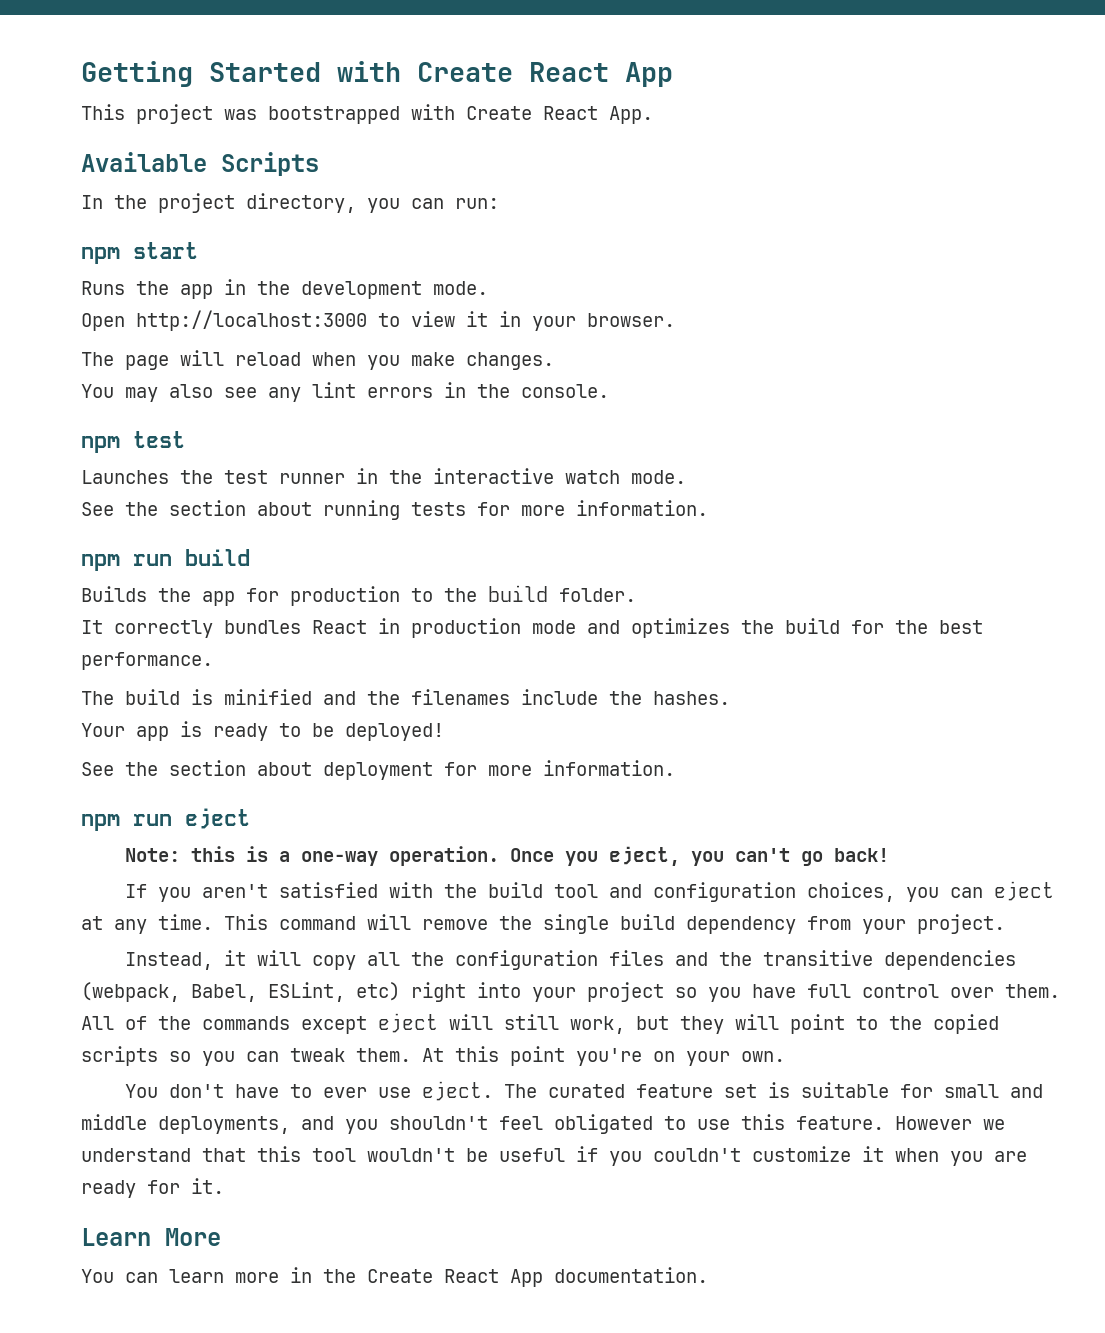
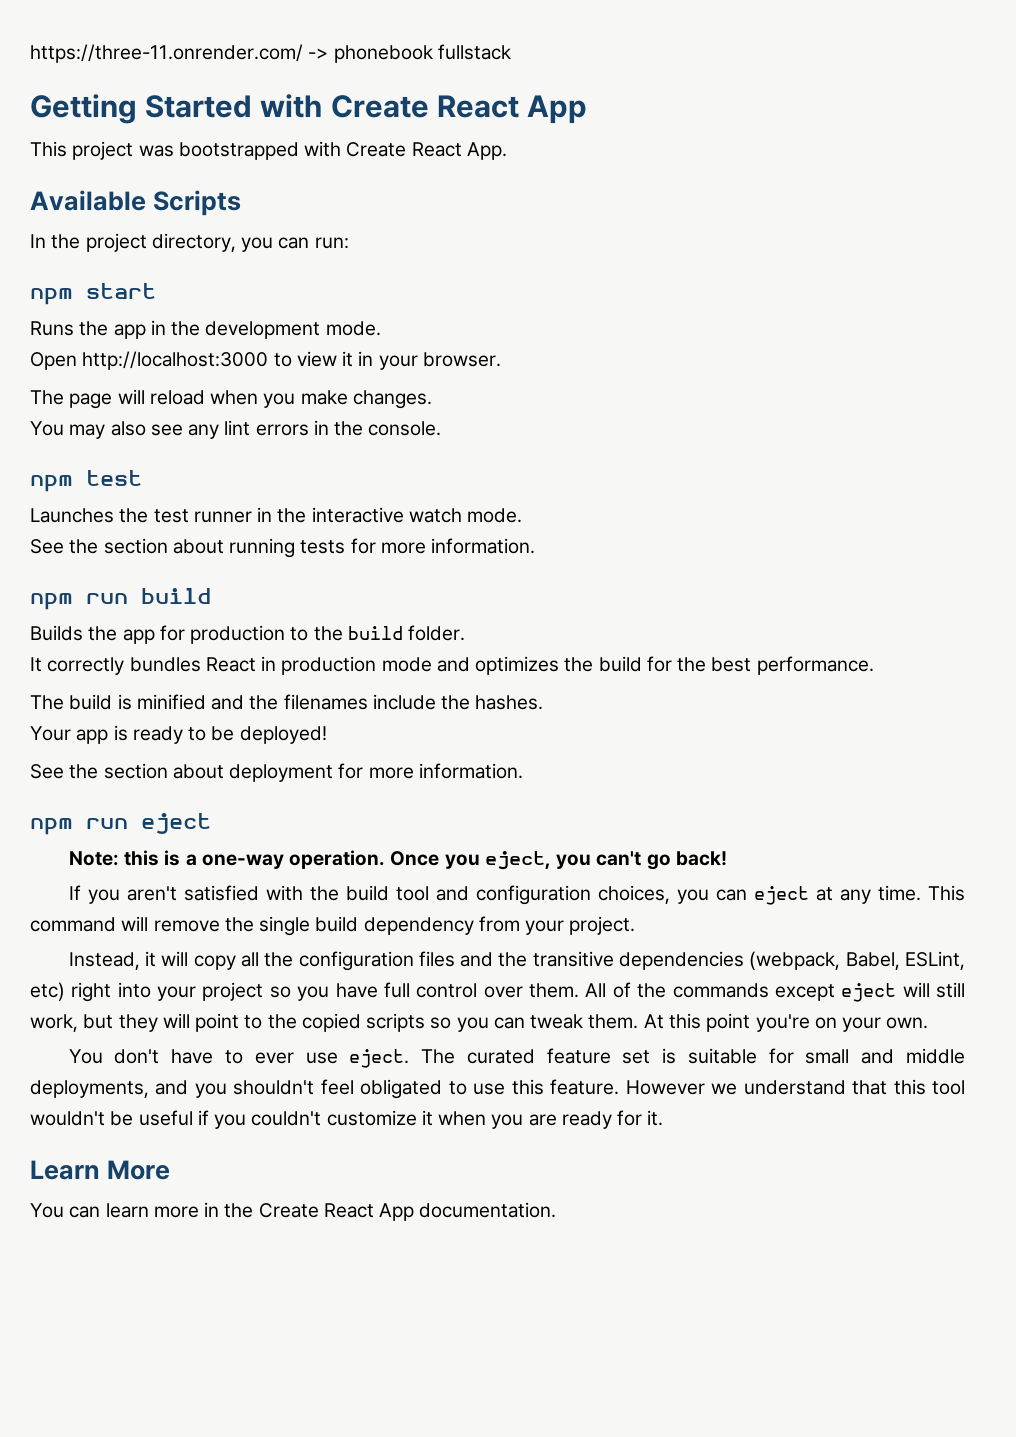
+ https://three-11.onrender.com/ -> phonebook fullstack

